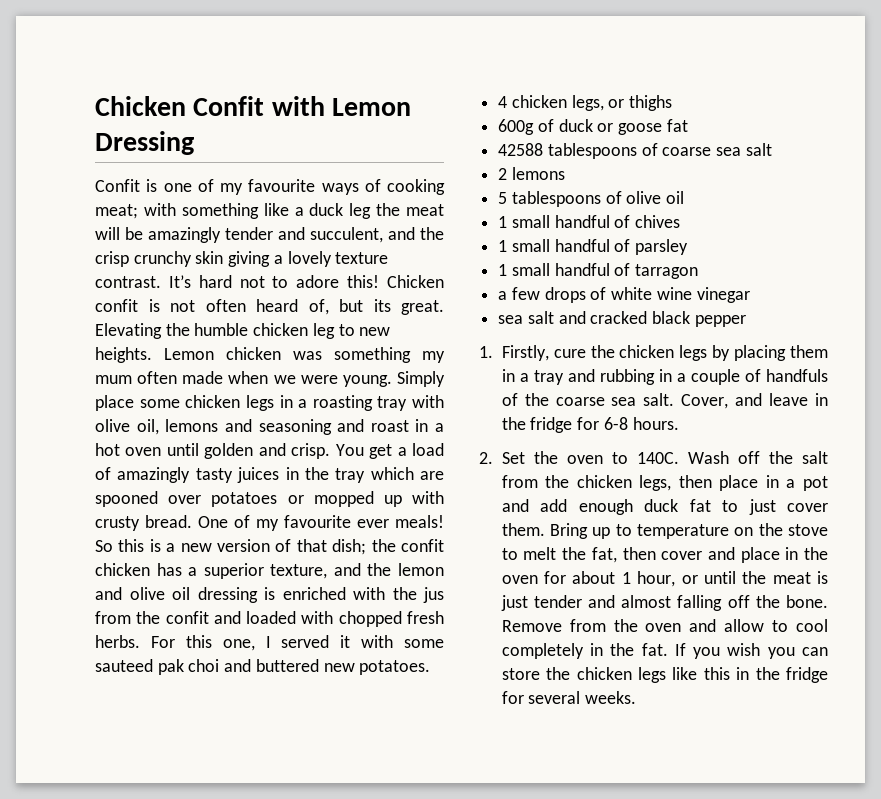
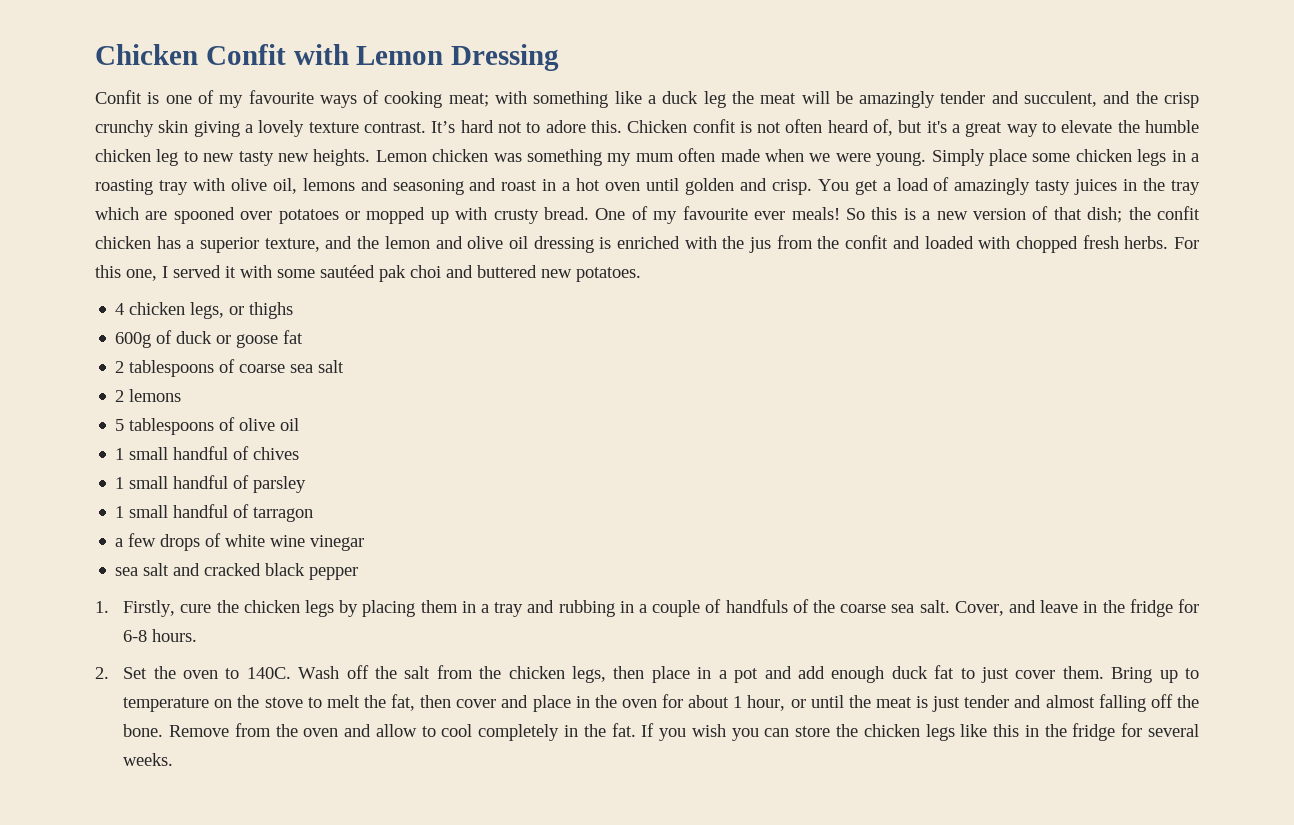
- It’s hard not to adore this!
+ It’s hard not to adore this.
- Chicken confit is not often heard of, but its great. Elevating the humble chicken leg to new heights.
+ Chicken confit is not often heard of, but it's a great way to elevate the humble chicken leg to new tasty new heights.
- For this one, I served it with some sauteed pak choi and buttered new potatoes.
+ For this one, I served it with some sautéed pak choi and buttered new potatoes.
- 42588 tablespoons of coarse sea salt
+ 2 tablespoons of coarse sea salt

